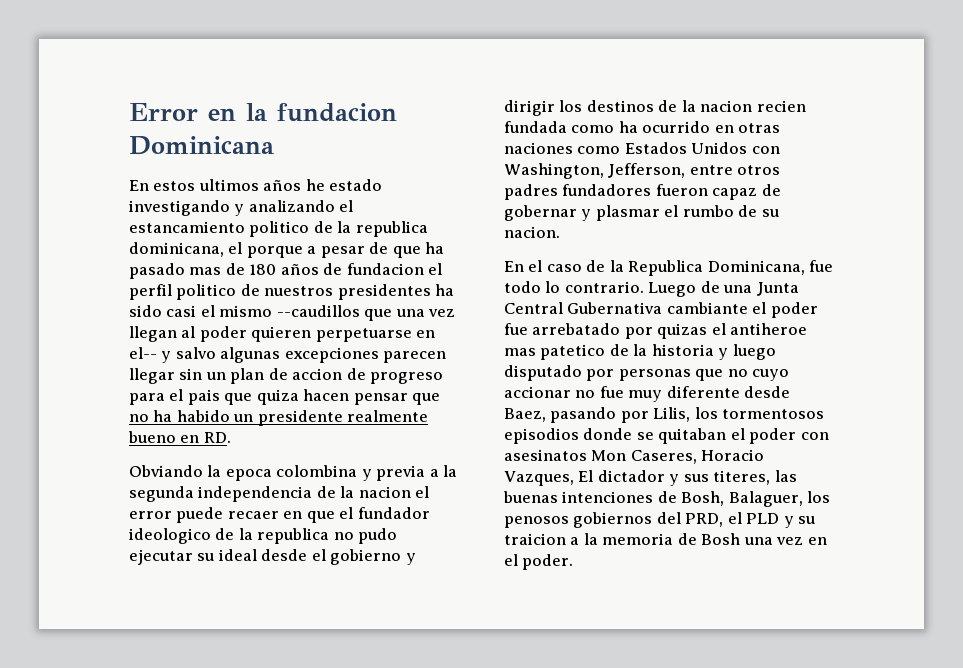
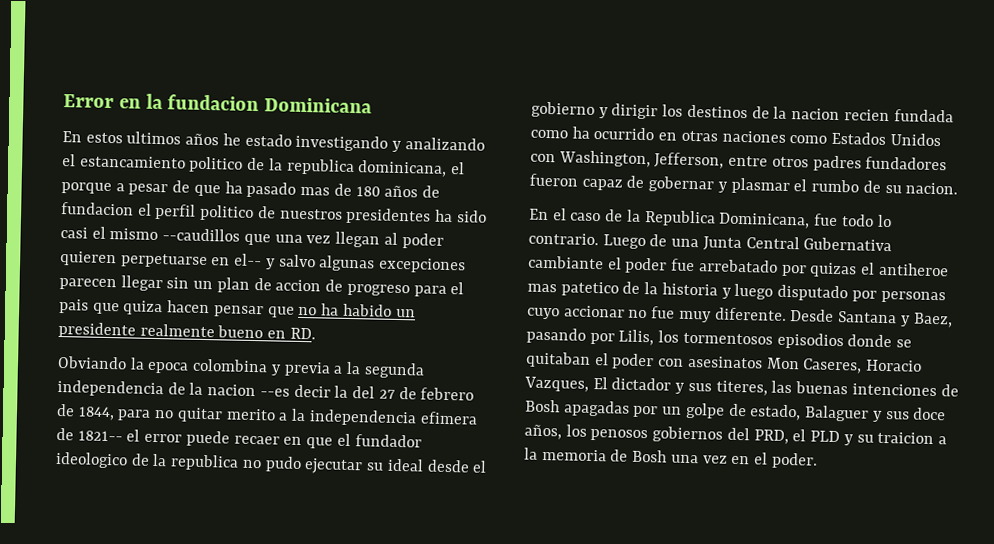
- Obviando la epoca colombina y previa a la segunda independencia de la nacion el error puede recaer en que el fundador ideologico de la republica no pudo ejecutar su ideal desde el gobierno y dirigir los destinos de la nacion recien fundada como ha ocurrido en otras naciones como Estados Unidos con Washington, Jefferson, entre otros padres fundadores fueron capaz de gobernar y plasmar el rumbo de su nacion.
+ Obviando la epoca colombina y previa a la segunda independencia de la nacion --es decir la del 27 de febrero de 1844, para no quitar merito a la independencia efimera de 1821-- el error puede recaer en que el fundador ideologico de la republica no pudo ejecutar su ideal desde el gobierno y dirigir los destinos de la nacion recien fundada como ha ocurrido en otras naciones como Estados Unidos con Washington, Jefferson, entre otros padres fundadores fueron capaz de gobernar y plasmar el rumbo de su nacion.
- Luego de una Junta Central Gubernativa cambiante el poder fue arrebatado por quizas el antiheroe mas patetico de la historia y luego disputado por personas que no cuyo accionar no fue muy diferente desde Baez, pasando por Lilis, los tormentosos episodios donde se quitaban el poder con asesinatos Mon Caseres, Horacio Vazques, El dictador y sus titeres, las buenas intenciones de Bosh, Balaguer, los penosos gobiernos del PRD, el PLD y su traicion a la memoria de Bosh una vez en el poder.
+ Luego de una Junta Central Gubernativa cambiante el poder fue arrebatado por quizas el antiheroe mas patetico de la historia y luego disputado por personas cuyo accionar no fue muy diferente. Desde Santana y Baez, pasando por Lilis, los tormentosos episodios donde se quitaban el poder con asesinatos Mon Caseres, Horacio Vazques, El dictador y sus titeres, las buenas intenciones de Bosh apagadas por un golpe de estado, Balaguer y sus doce años, los penosos gobiernos del PRD, el PLD y su traicion a la memoria de Bosh una vez en el poder.

